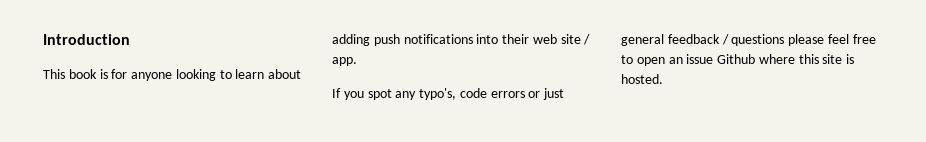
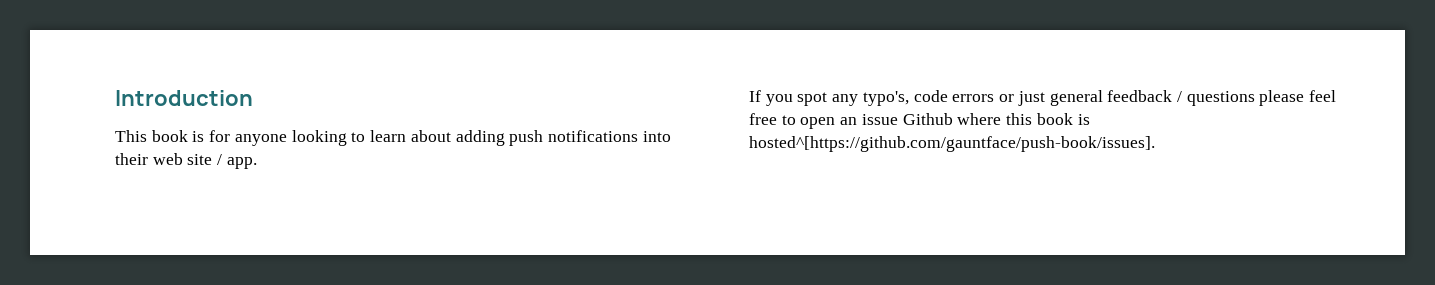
- If you spot any typo's, code errors or just general feedback / questions please feel free to open an issue Github where this site is hosted.
+ If you spot any typo's, code errors or just general feedback / questions please feel free to open an issue Github where this book is hosted^[https://github.com/gauntface/push-book/issues].

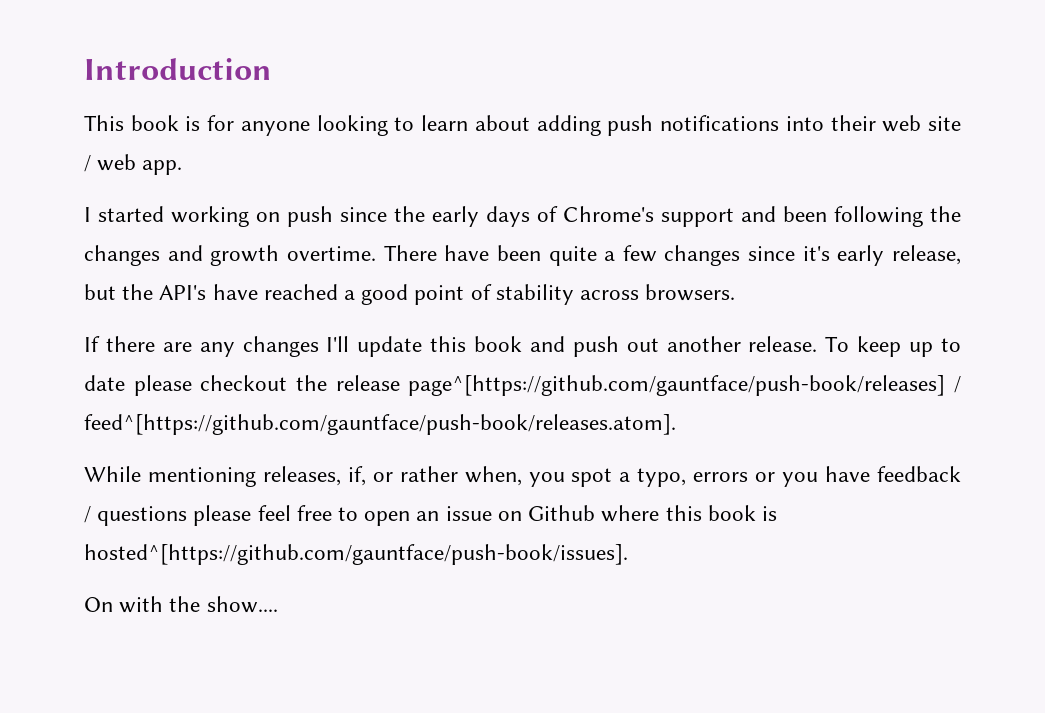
- This book is for anyone looking to learn about adding push notifications into their web site / app.
+ This book is for anyone looking to learn about adding push notifications into their web site / web app.
- If you spot any typo's, code errors or just general feedback / questions please feel free to open an issue Github where this book is hosted^[https://github.com/gauntface/push-book/issues].
+ I started working on push since the early days of Chrome's support and been following the changes and growth overtime. There have been quite a few changes since it's early release, but the API's have reached a good point of stability across browsers.
+ If there are any changes I'll update this book and push out another release. To keep up to date please checkout the release page^[https://github.com/gauntface/push-book/releases] / feed^[https://github.com/gauntface/push-book/releases.atom].
+ While mentioning releases, if, or rather when, you spot a typo, errors or you have feedback / questions please feel free to open an issue on Github where this book is hosted^[https://github.com/gauntface/push-book/issues].
+ On with the show....

